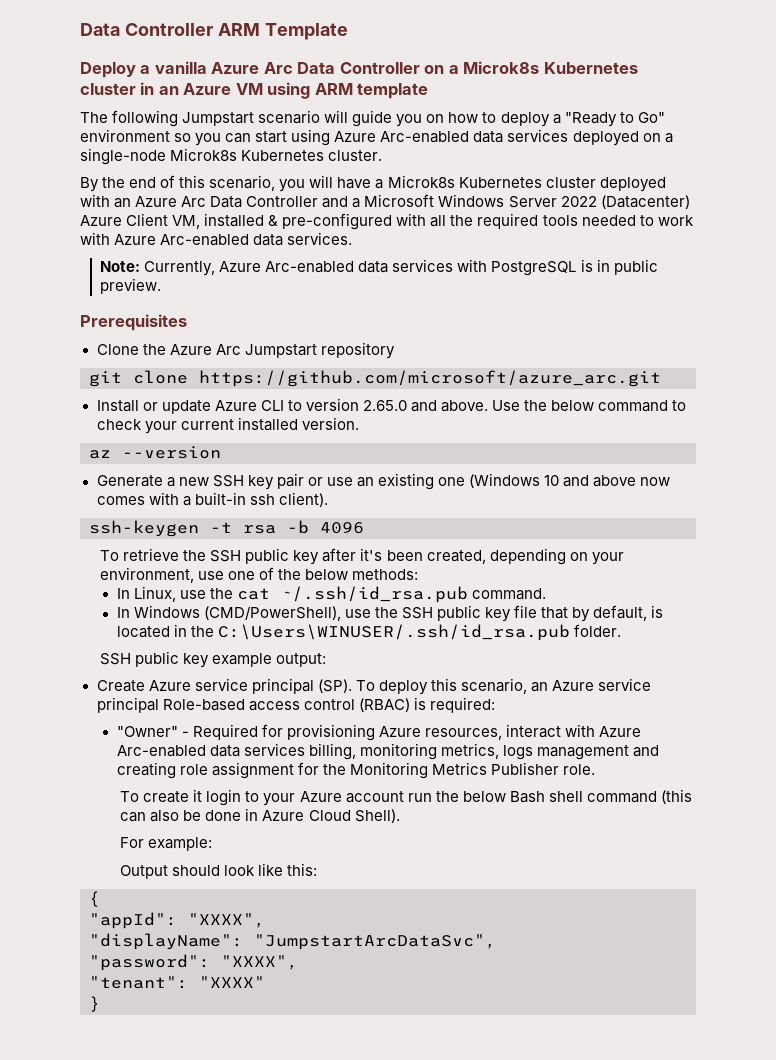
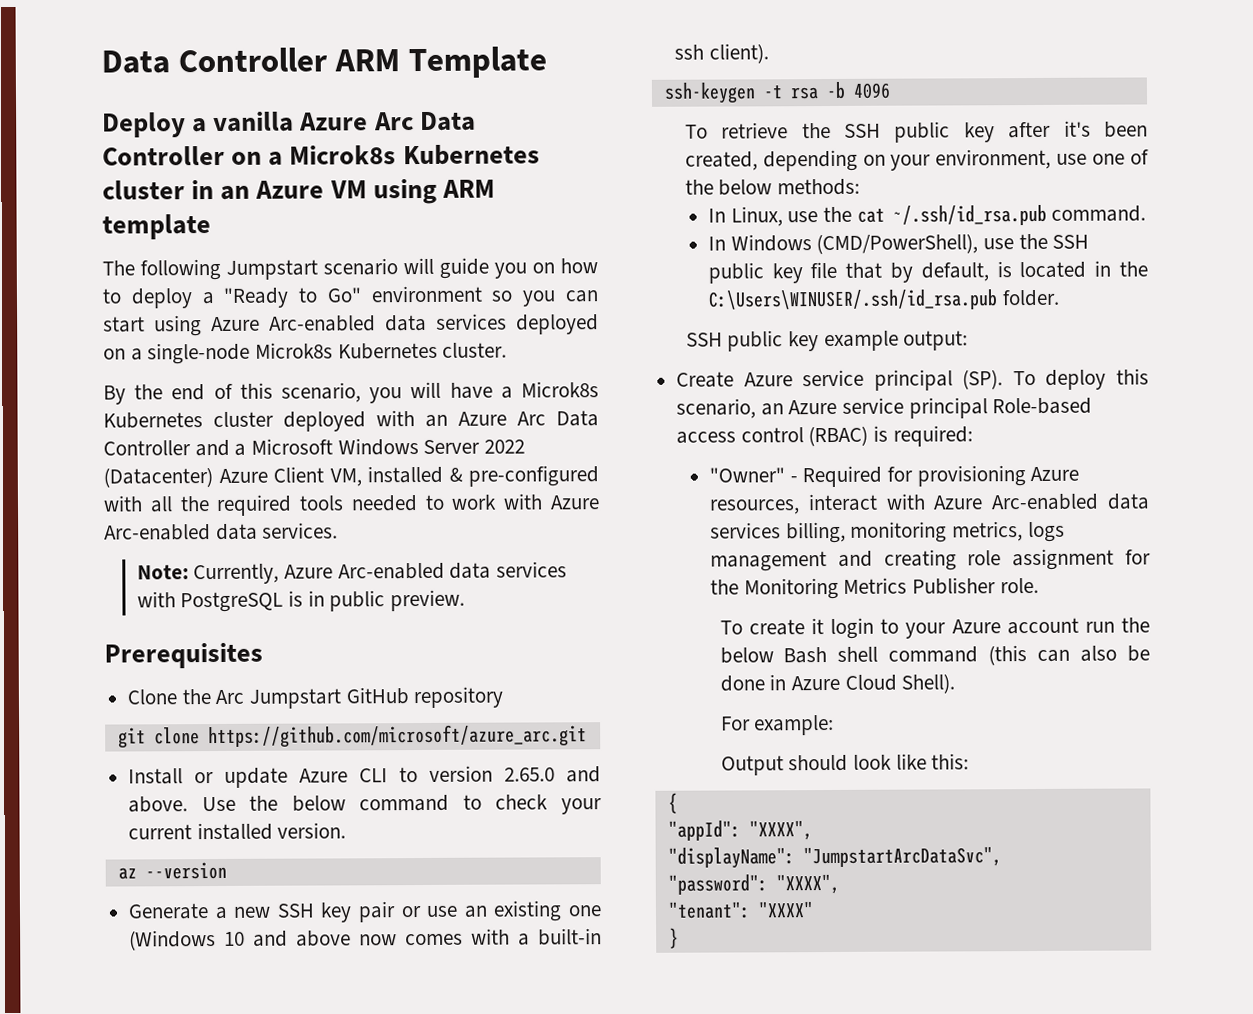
- Clone the Azure Arc Jumpstart repository
+ Clone the Arc Jumpstart GitHub repository

